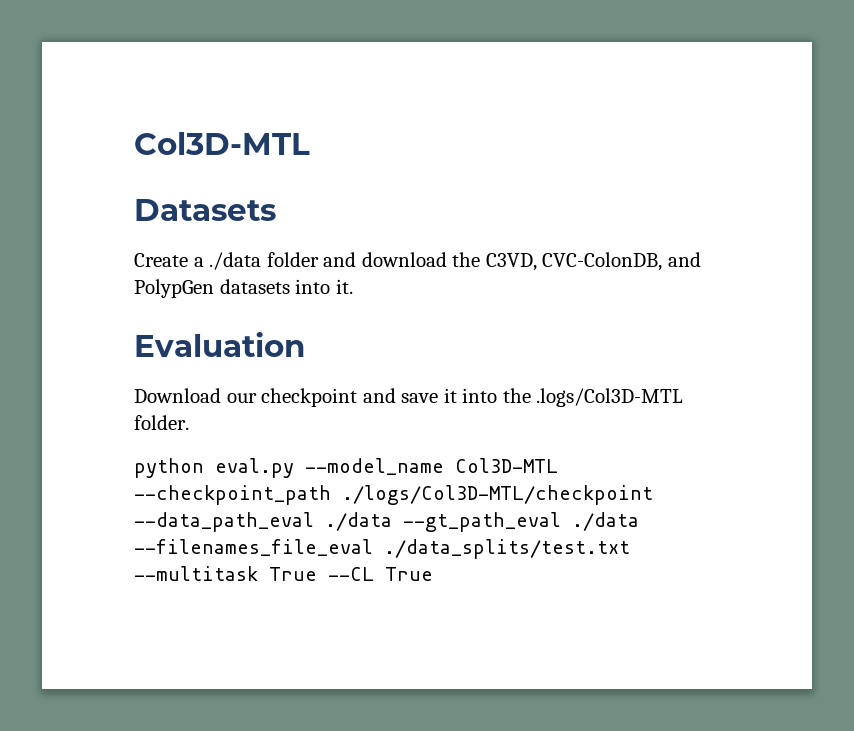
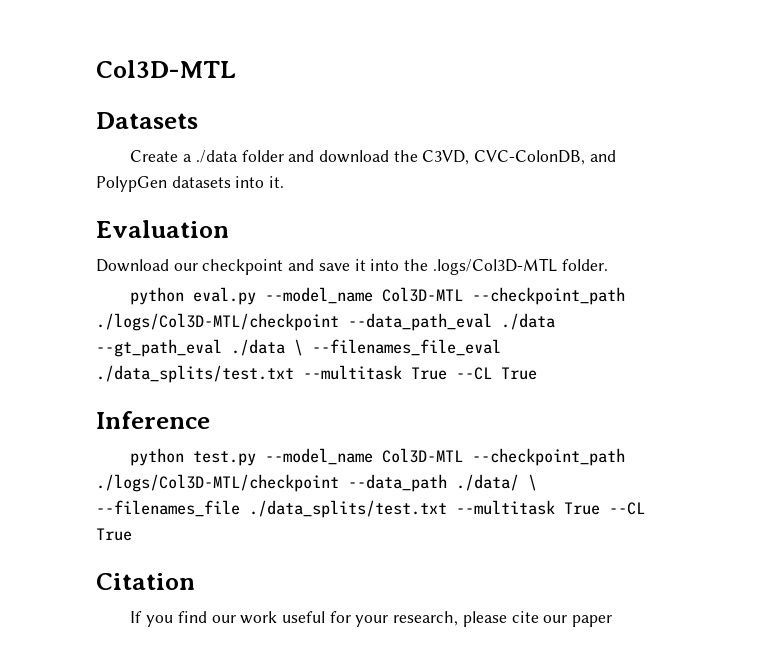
- python eval.py --model_name Col3D-MTL --checkpoint_path ./logs/Col3D-MTL/checkpoint --data_path_eval ./data --gt_path_eval ./data --filenames_file_eval ./data_splits/test.txt --multitask True --CL True
+ python eval.py --model_name Col3D-MTL --checkpoint_path ./logs/Col3D-MTL/checkpoint --data_path_eval ./data --gt_path_eval ./data \ --filenames_file_eval ./data_splits/test.txt --multitask True --CL True
+ Inference
+ python test.py --model_name Col3D-MTL --checkpoint_path ./logs/Col3D-MTL/checkpoint --data_path ./data/ \ --filenames_file ./data_splits/test.txt --multitask True --CL True
+ Citation
+ If you find our work useful for your research, please cite our paper

